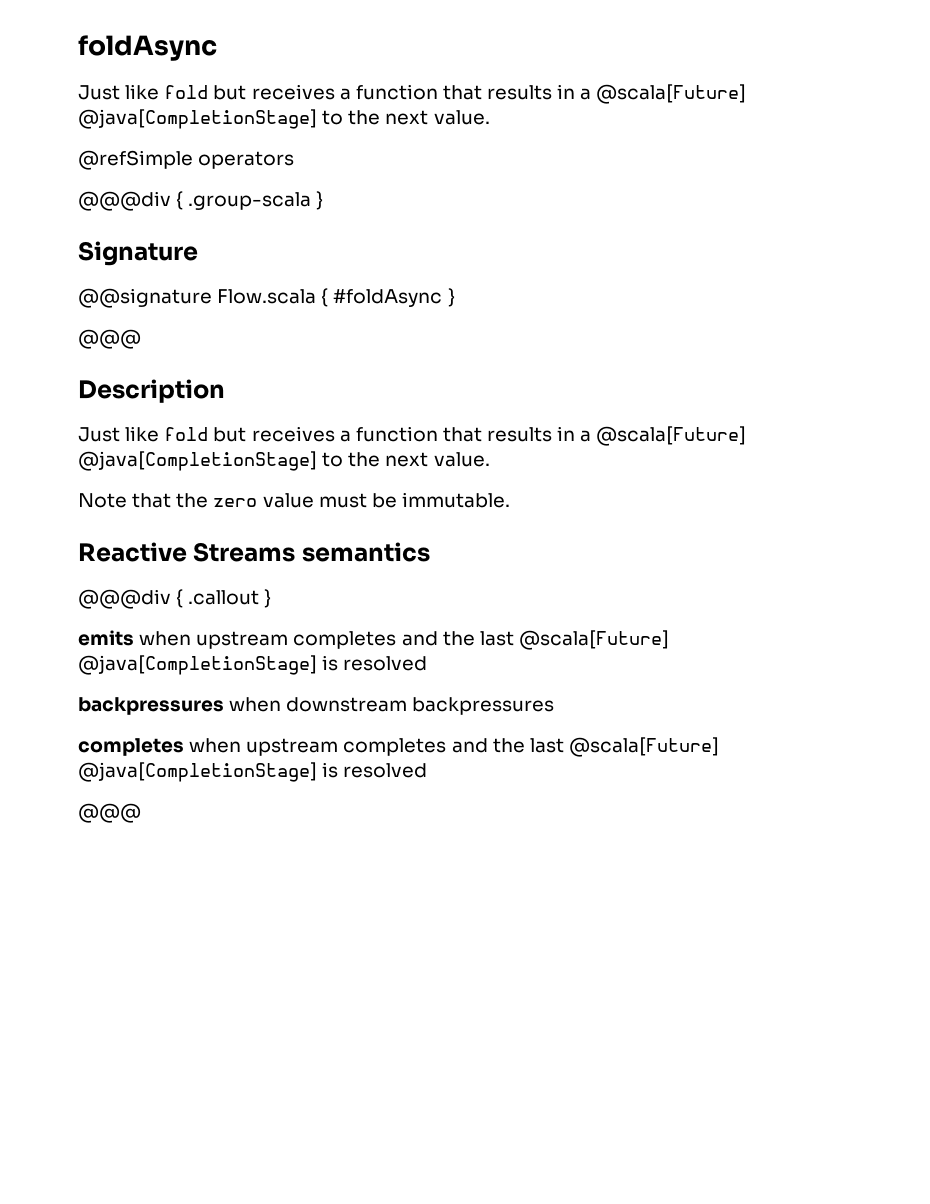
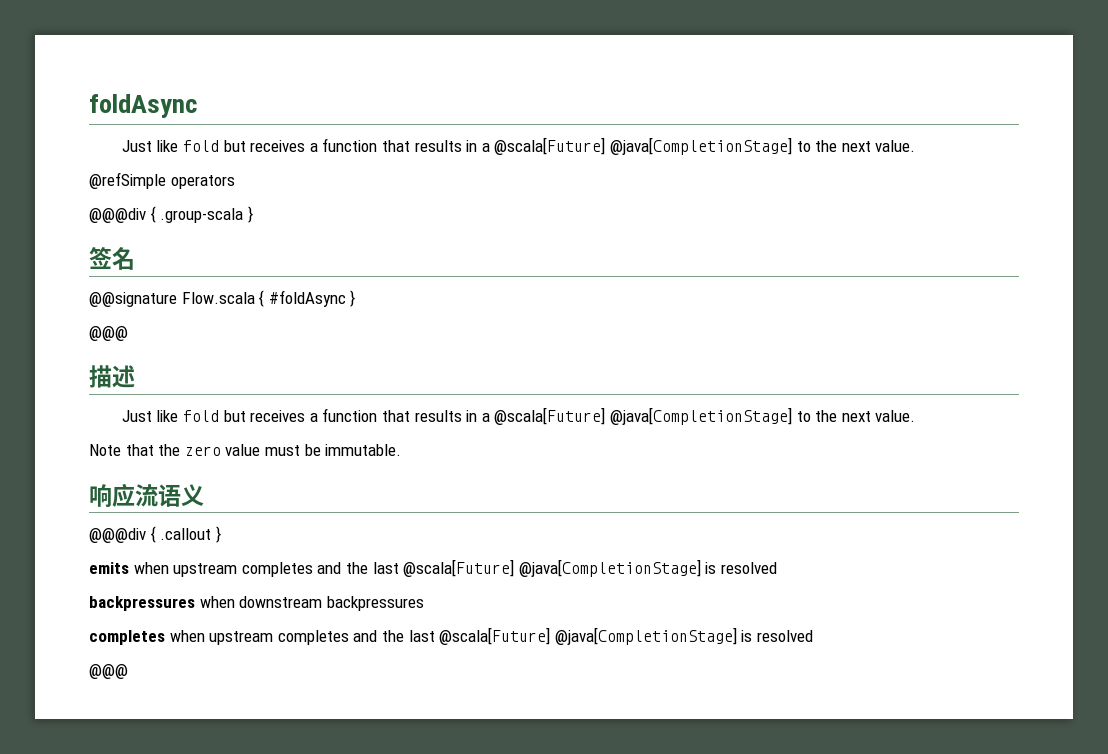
- Signature
+ 签名
- Description
+ 描述
- Reactive Streams semantics
+ 响应流语义

